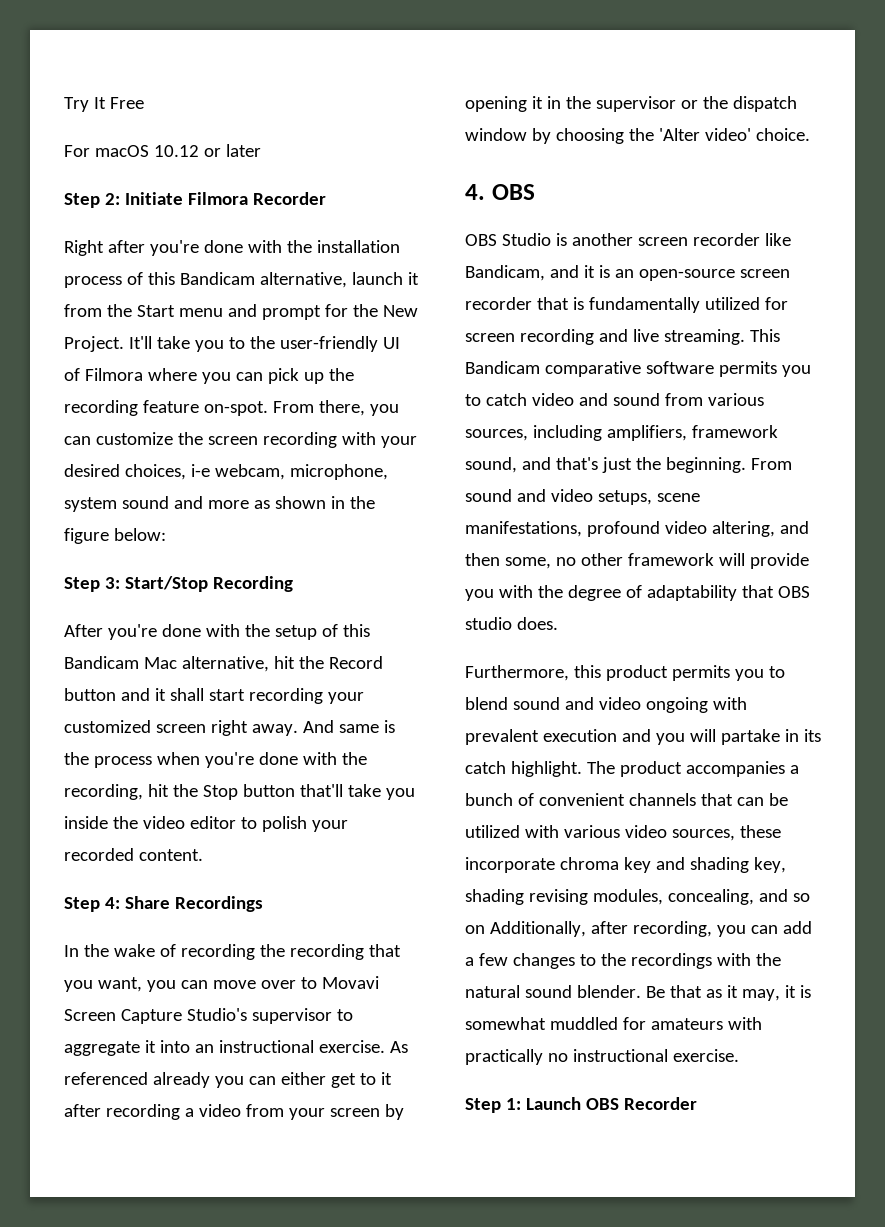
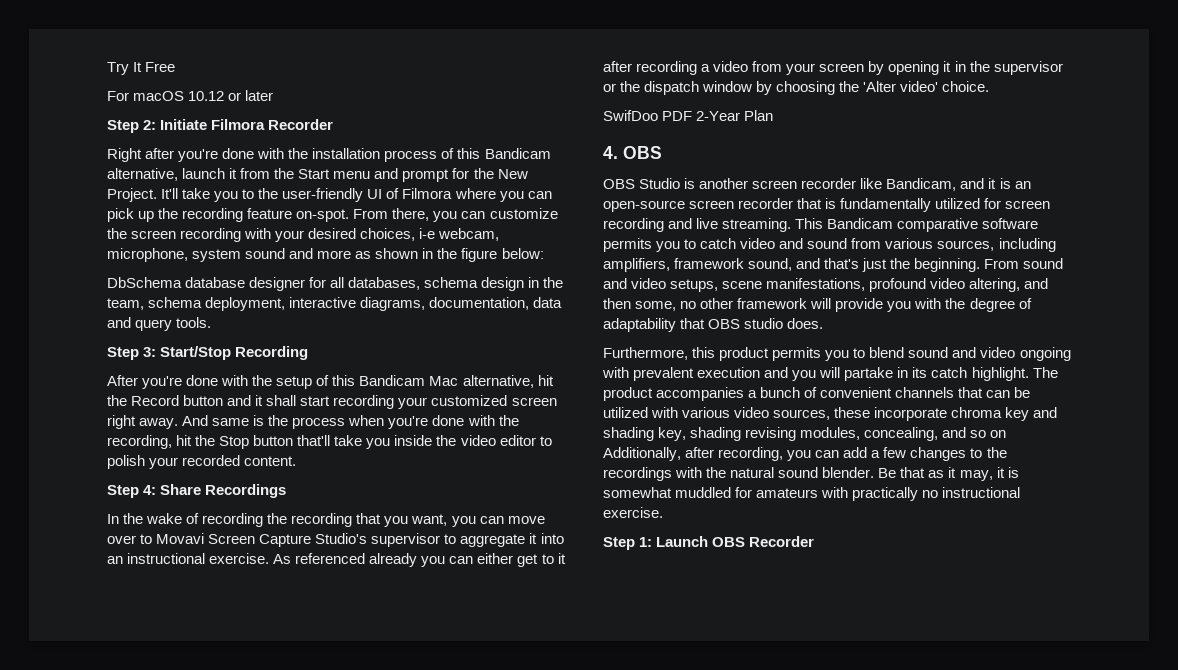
+ DbSchema database designer for all databases, schema design in the team, schema deployment, interactive diagrams, documentation, data and query tools.
+ SwifDoo PDF 2-Year Plan

